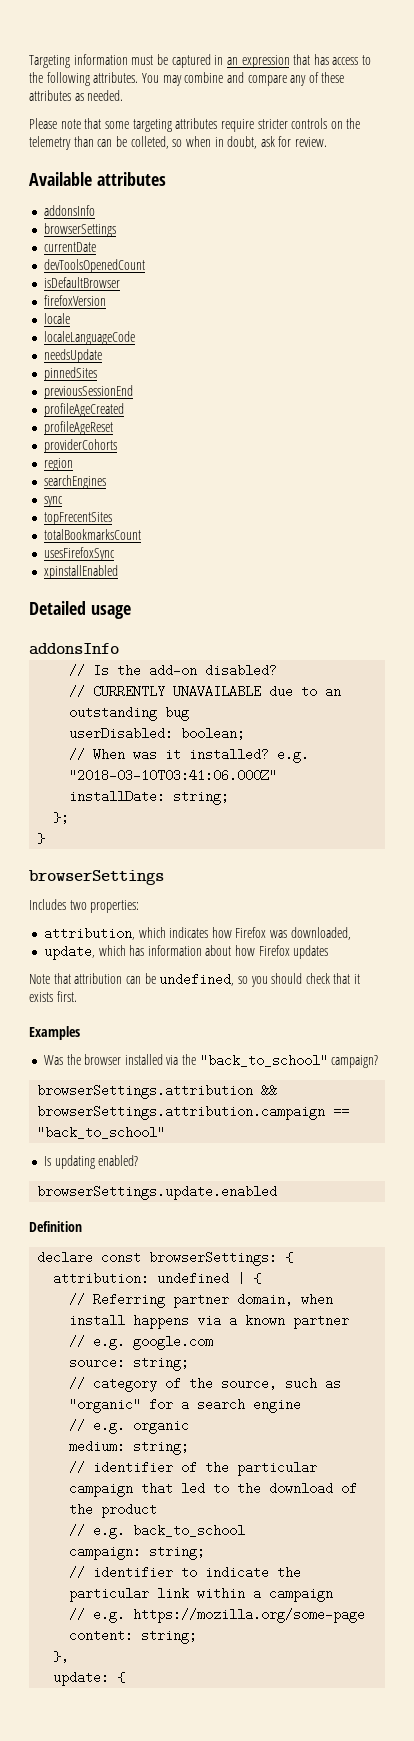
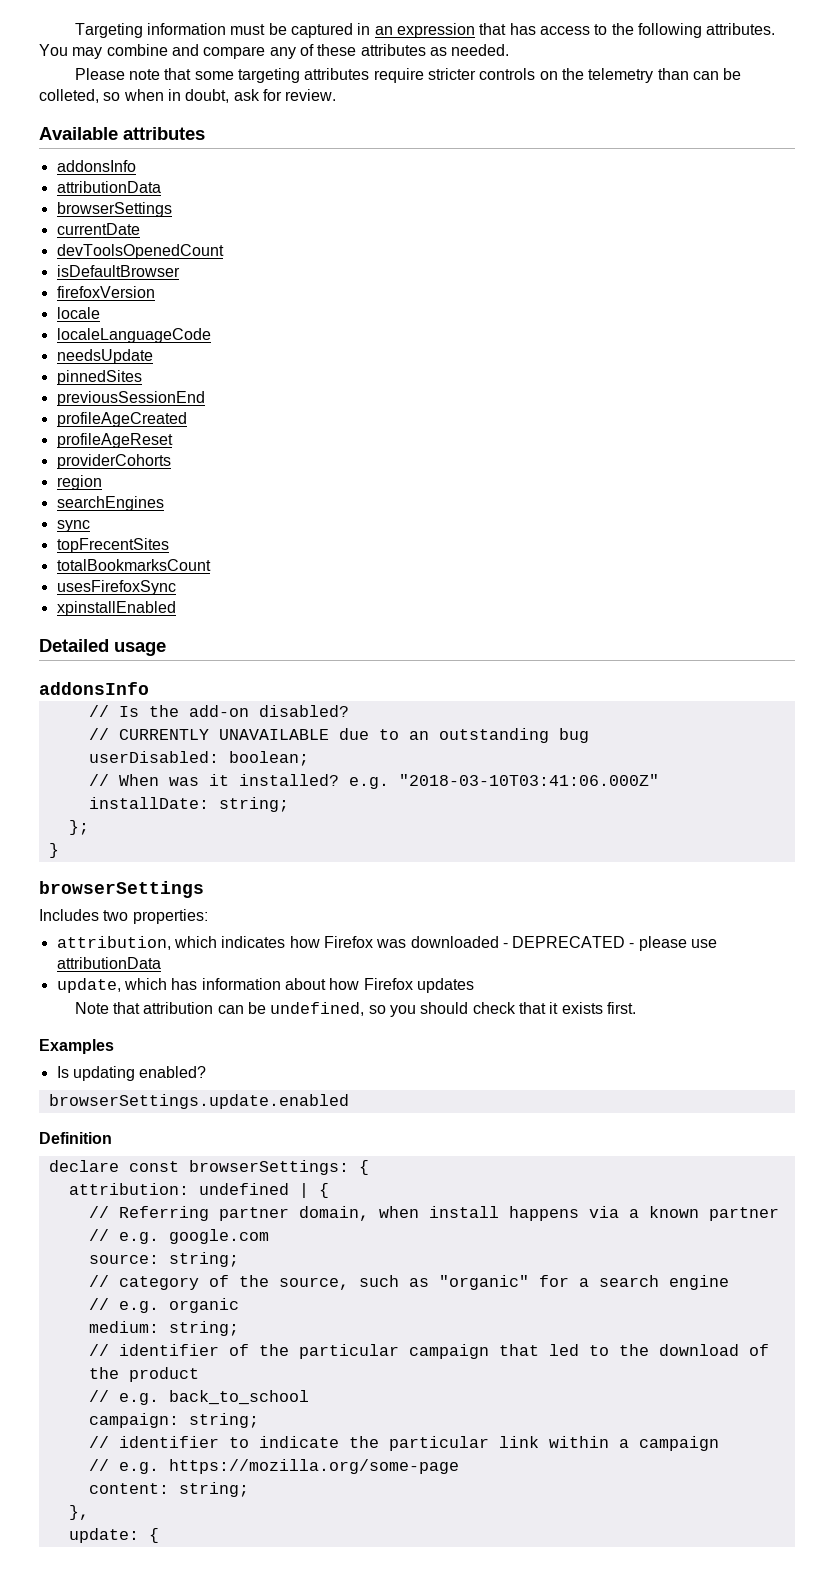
  Available attributes
  addonsInfo
+ attributionData
- attribution, which indicates how Firefox was downloaded,
+ attribution, which indicates how Firefox was downloaded - DEPRECATED - please use attributionData
- Was the browser installed via the "back_to_school" campaign?
- browserSettings.attribution && browserSettings.attribution.campaign == "back_to_school"

